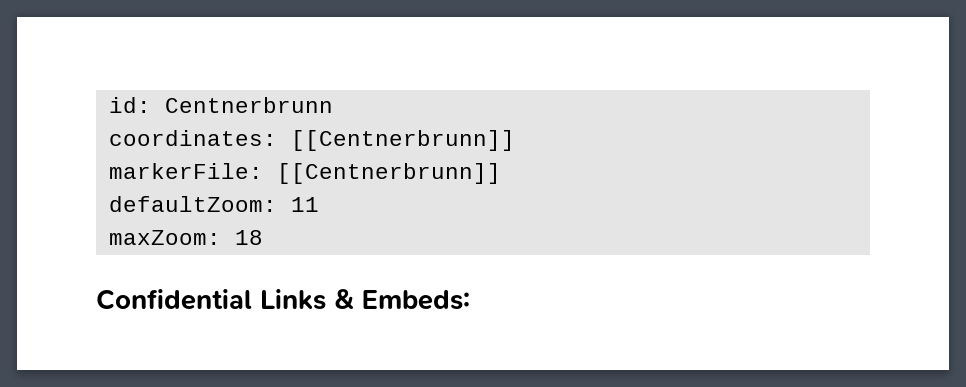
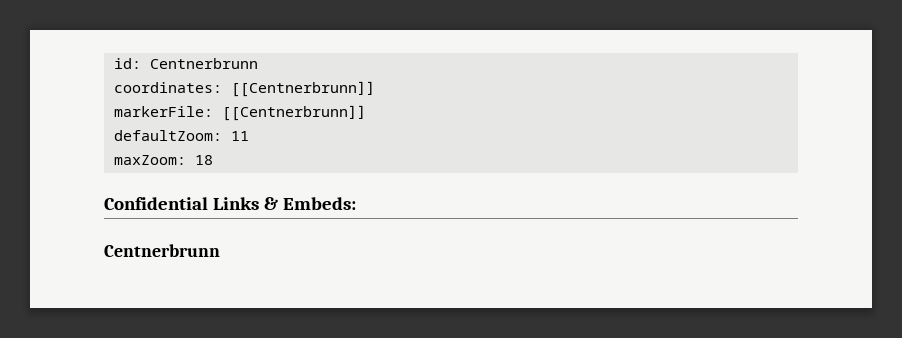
  Confidential Links & Embeds:
+ Centnerbrunn

